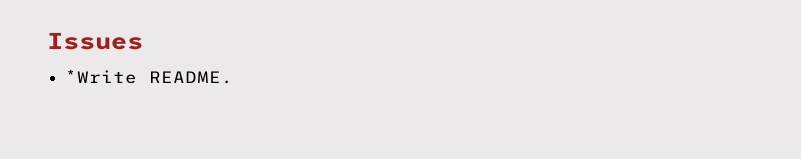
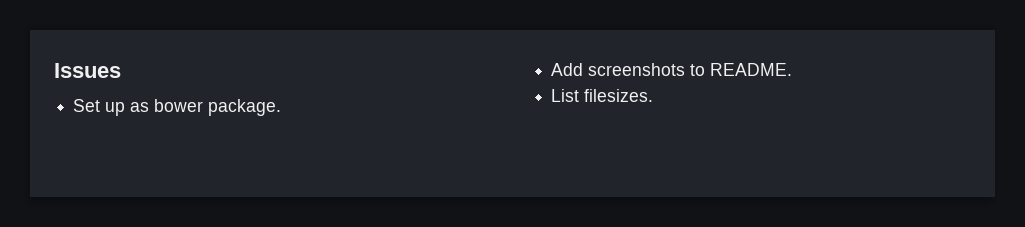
- *Write README.
+ Set up as bower package.
+ Add screenshots to README.
+ List filesizes.

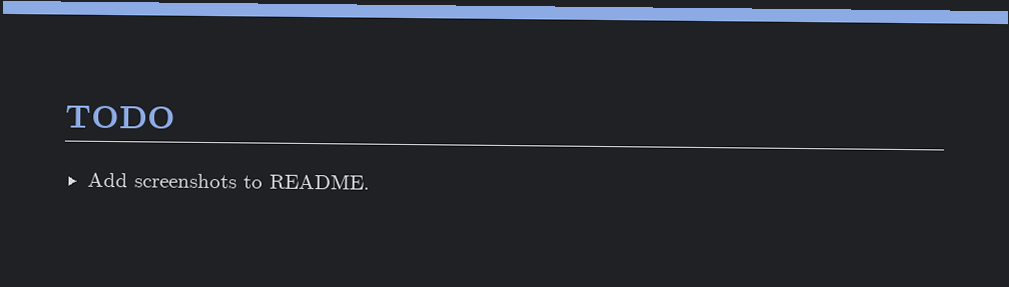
- Issues
- Set up as bower package.
+ TODO
- List filesizes.

